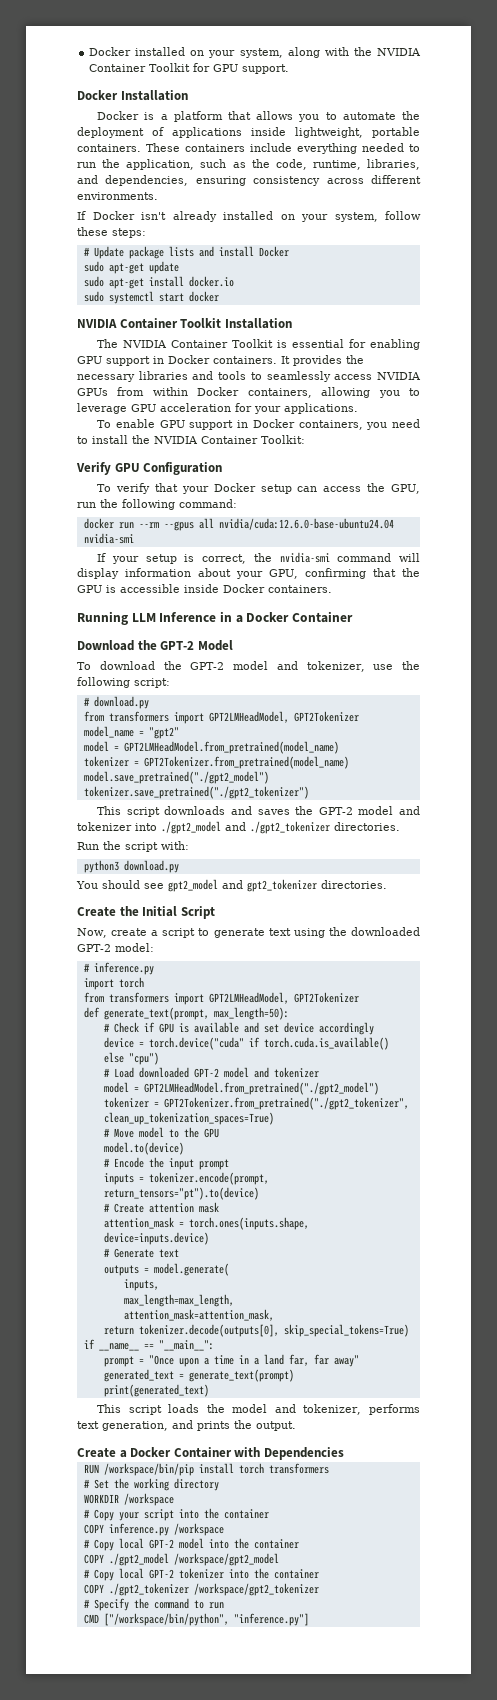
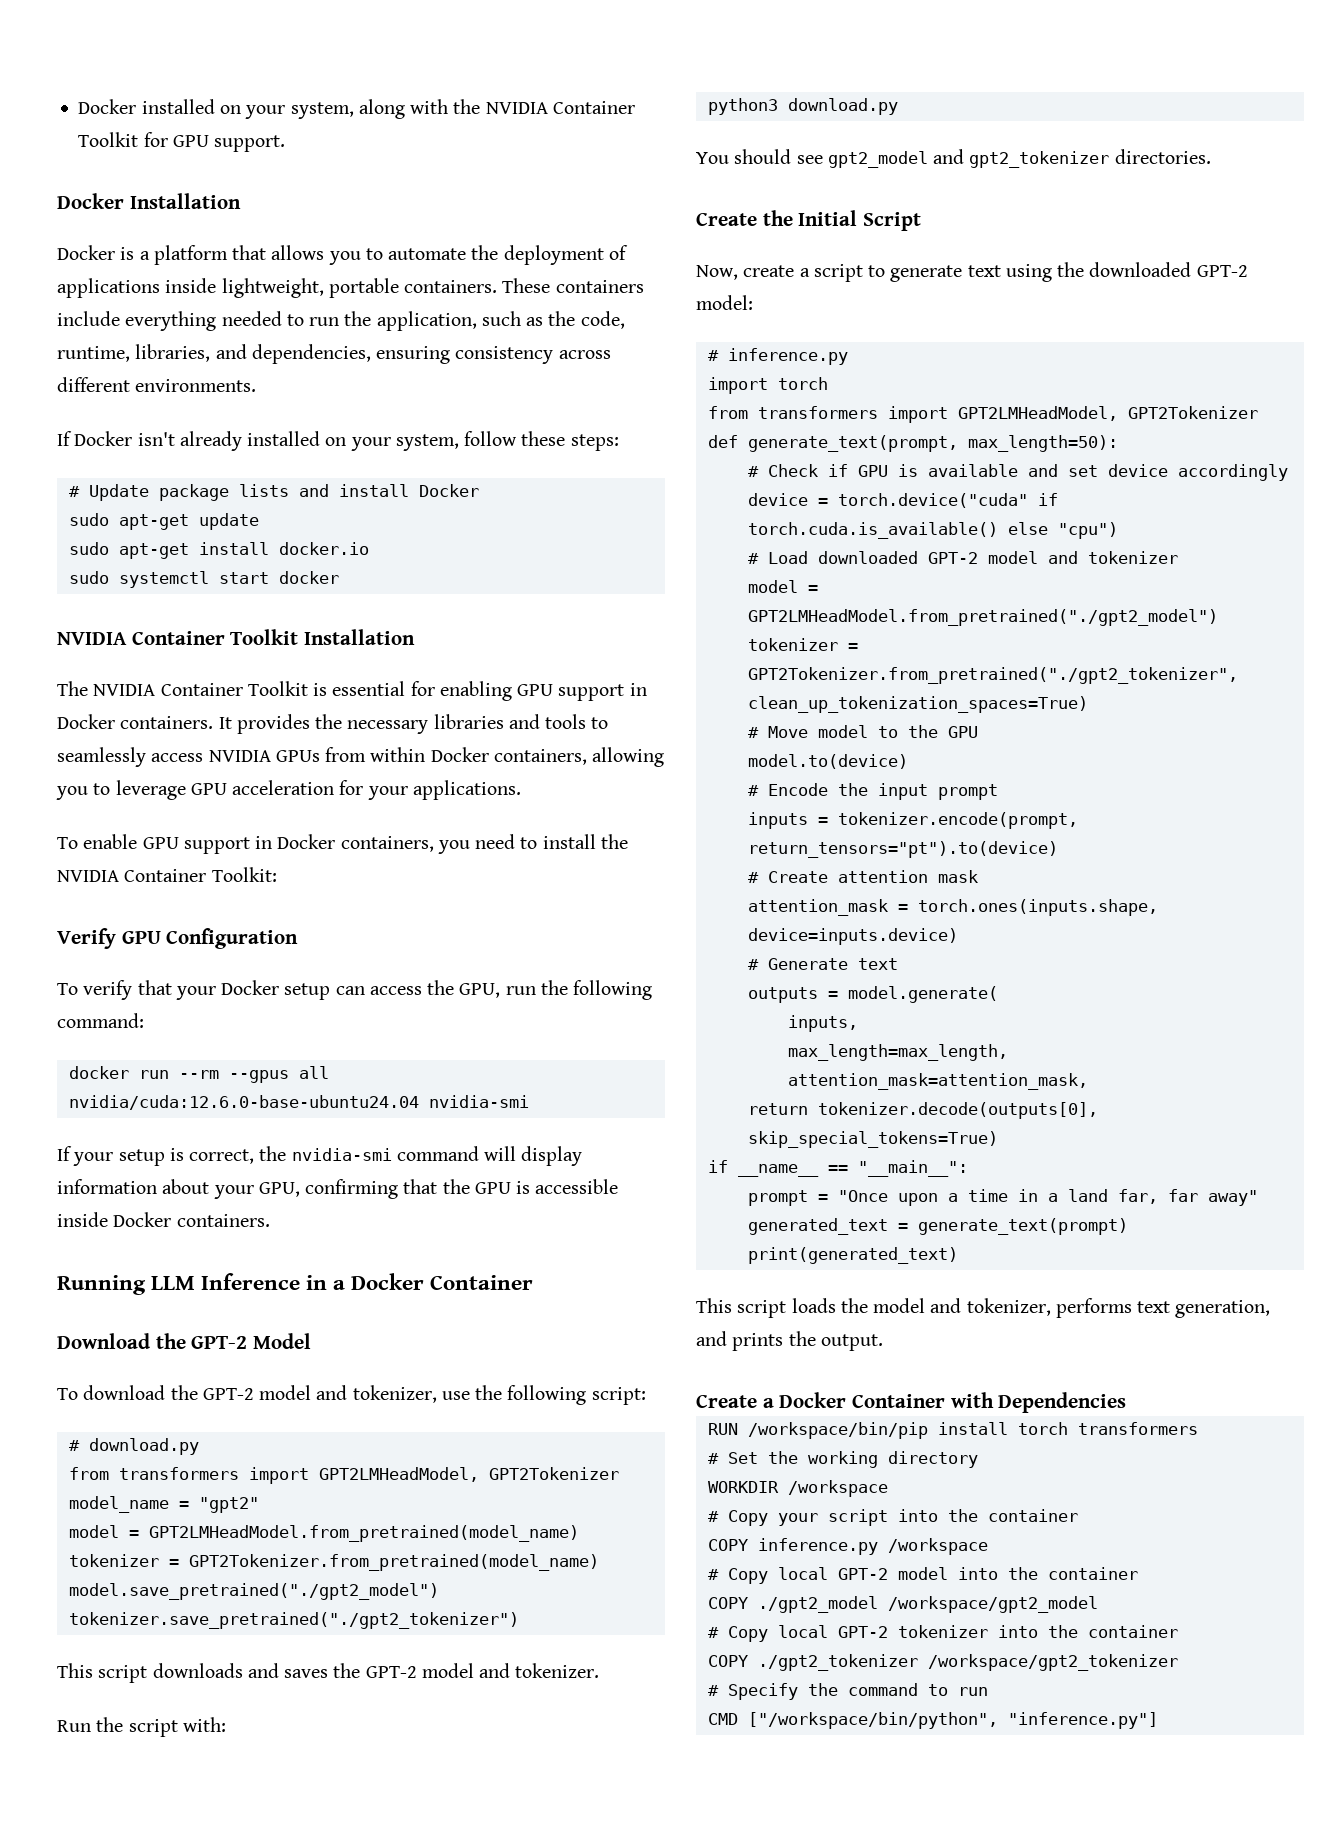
- This script downloads and saves the GPT-2 model and tokenizer into ./gpt2_model and ./gpt2_tokenizer directories.
+ This script downloads and saves the GPT-2 model and tokenizer.

